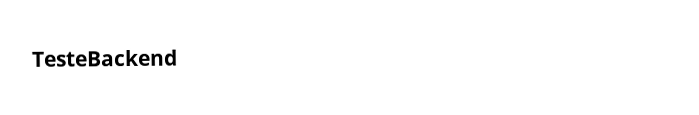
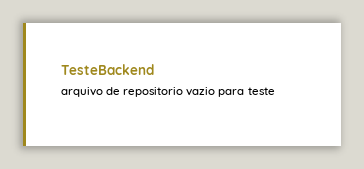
+ arquivo de repositorio vazio para teste

